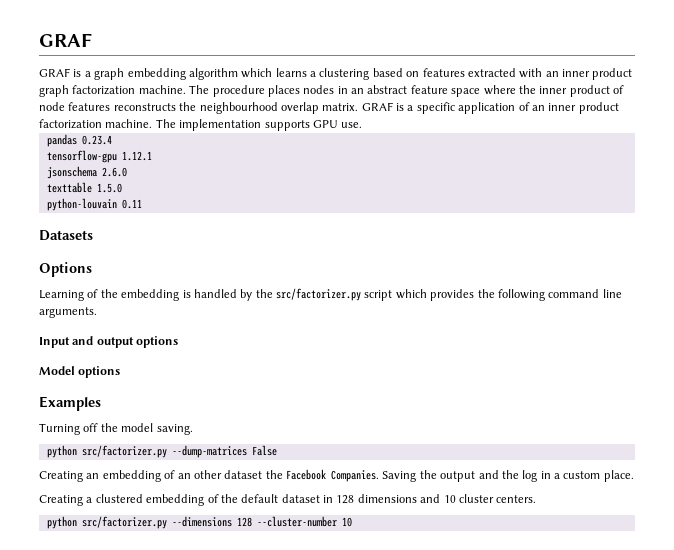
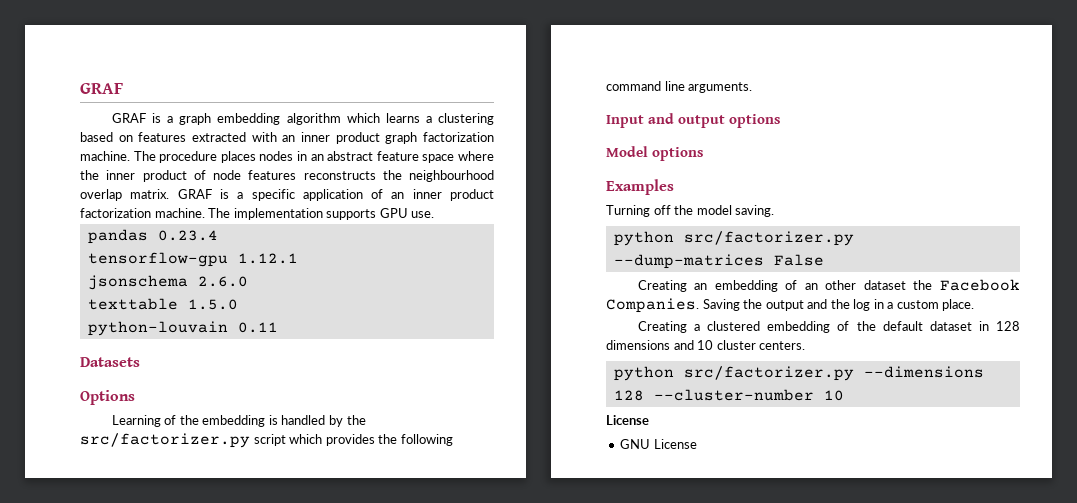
  python src/factorizer.py --dimensions 128 --cluster-number 10
+ License
+ GNU License

